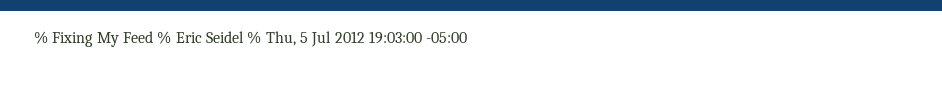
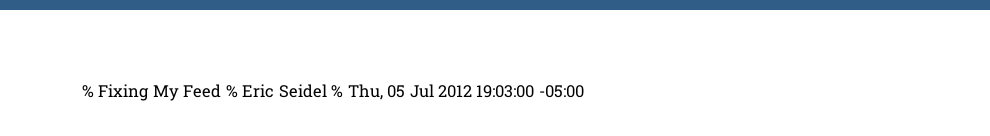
- % Fixing My Feed % Eric Seidel % Thu, 5 Jul 2012 19:03:00 -05:00
+ % Fixing My Feed % Eric Seidel % Thu, 05 Jul 2012 19:03:00 -05:00

